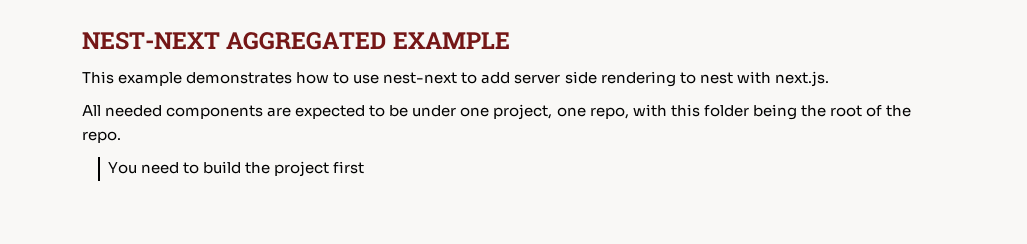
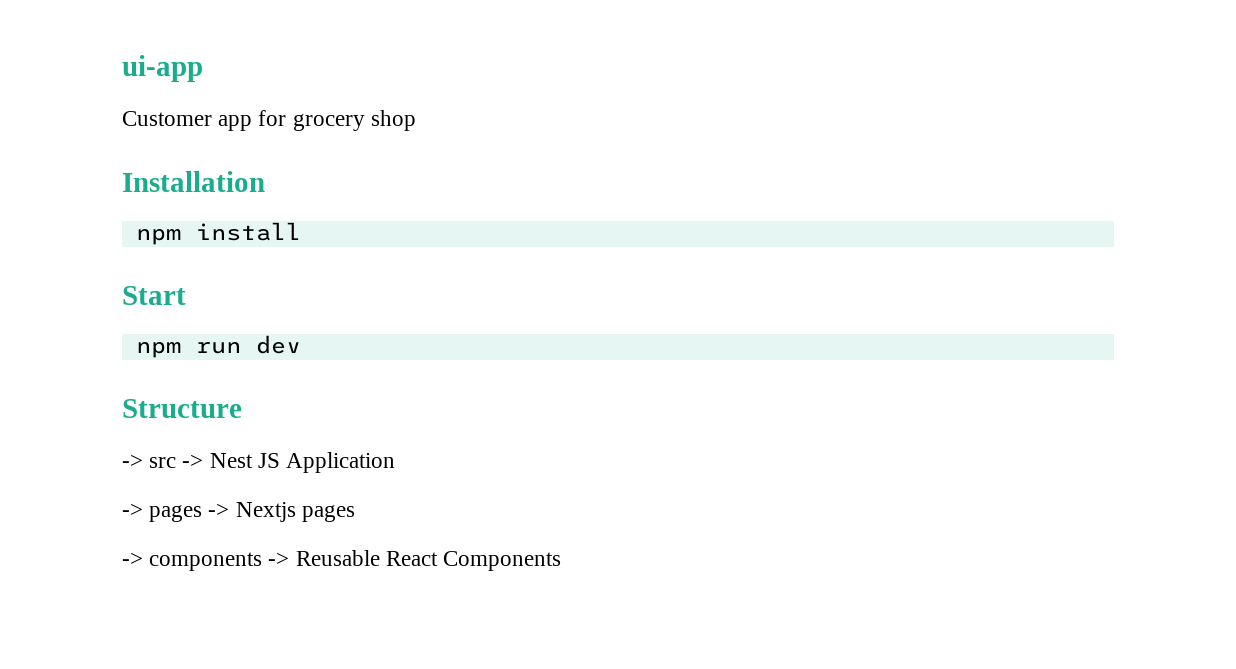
- NEST-NEXT AGGREGATED EXAMPLE
- This example demonstrates how to use nest-next to add server side rendering to nest with next.js.
- All needed components are expected to be under one project, one repo, with this folder being the root of the repo.
- You need to build the project first
+ ui-app
+ Customer app for grocery shop
+ Installation
+ npm install
+ Start
+ npm run dev
+ Structure
+ -> src -> Nest JS Application
+ -> pages -> Nextjs pages
+ -> components -> Reusable React Components

